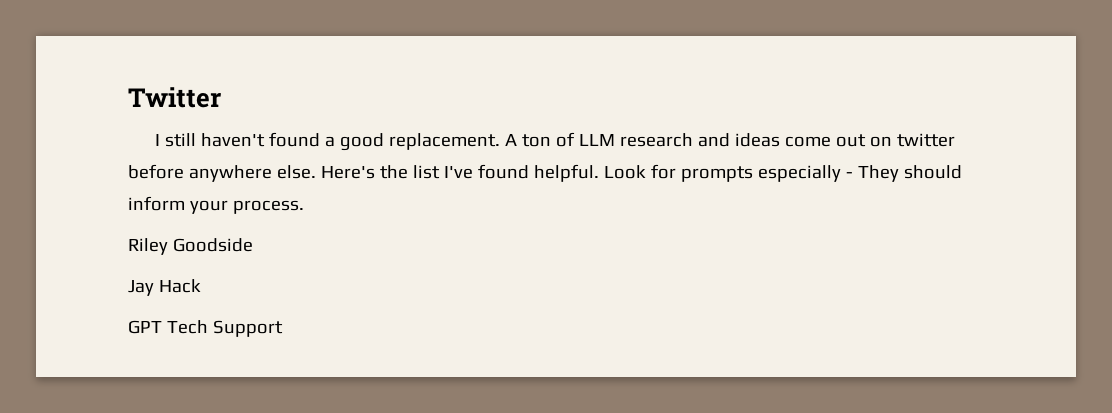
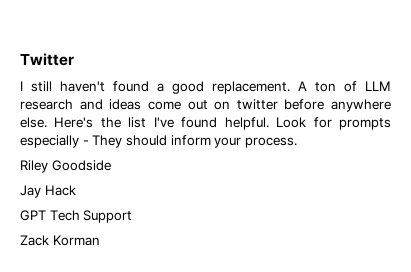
+ Zack Korman

